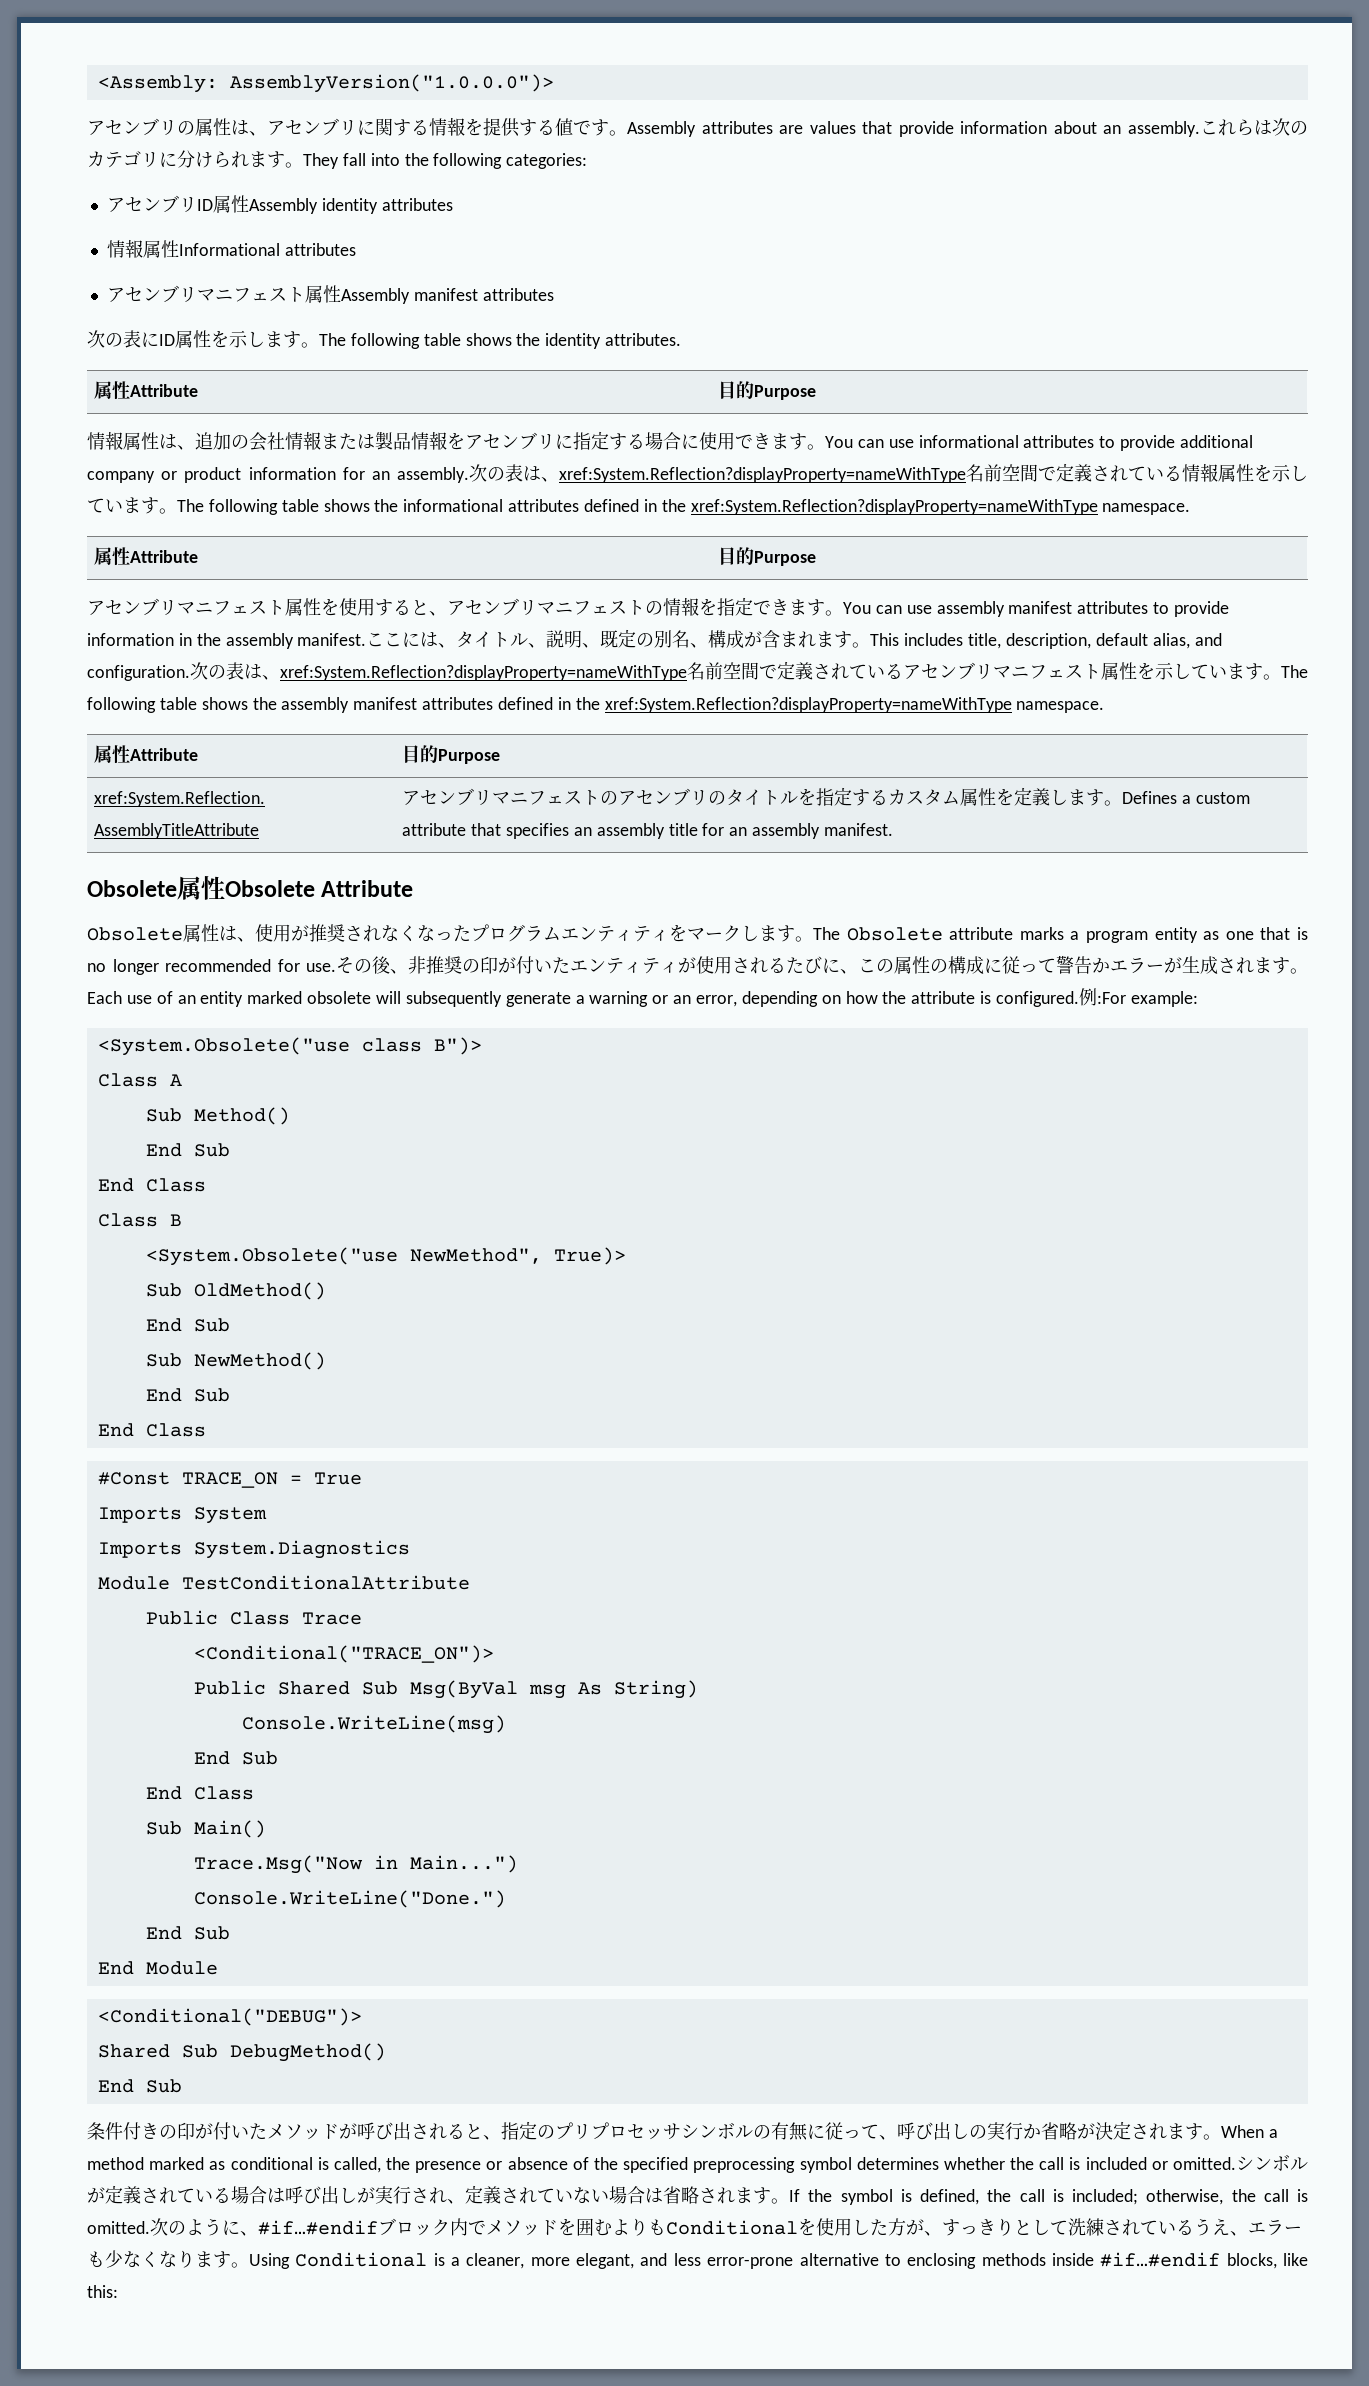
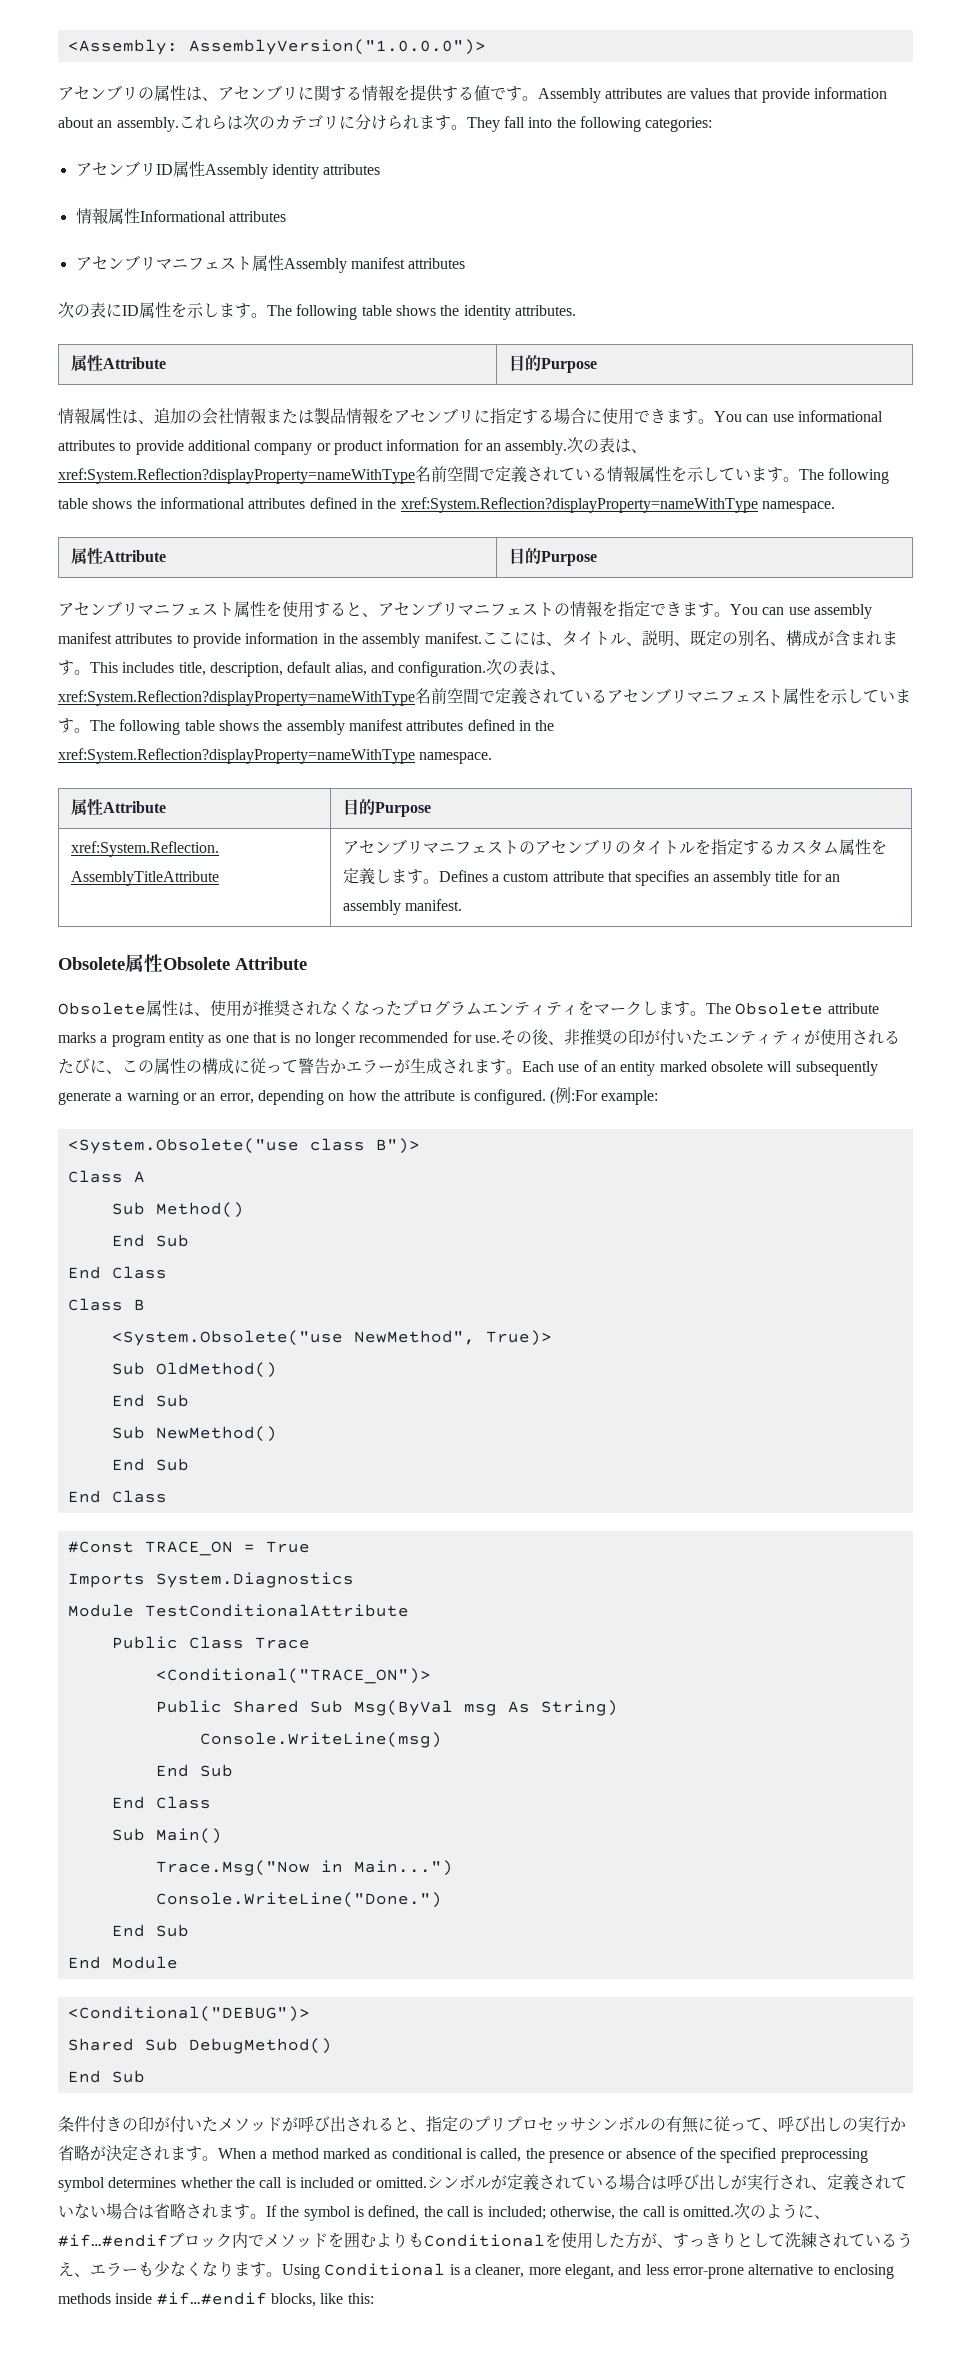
- 例:For example:
+ (例:For example:
- Imports System

